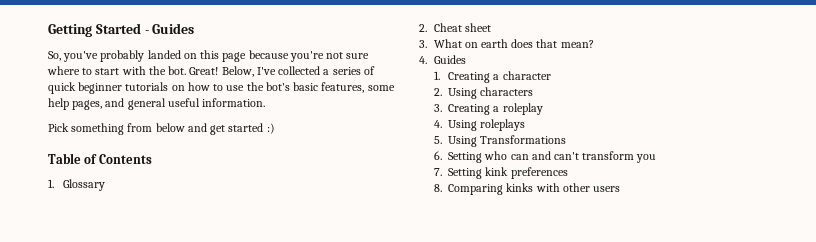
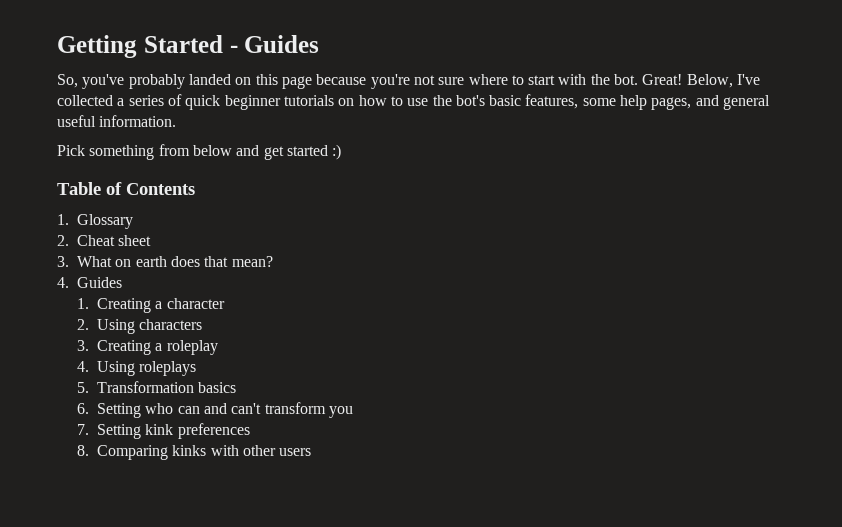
- 5. Using Transformations
+ 5. Transformation basics

